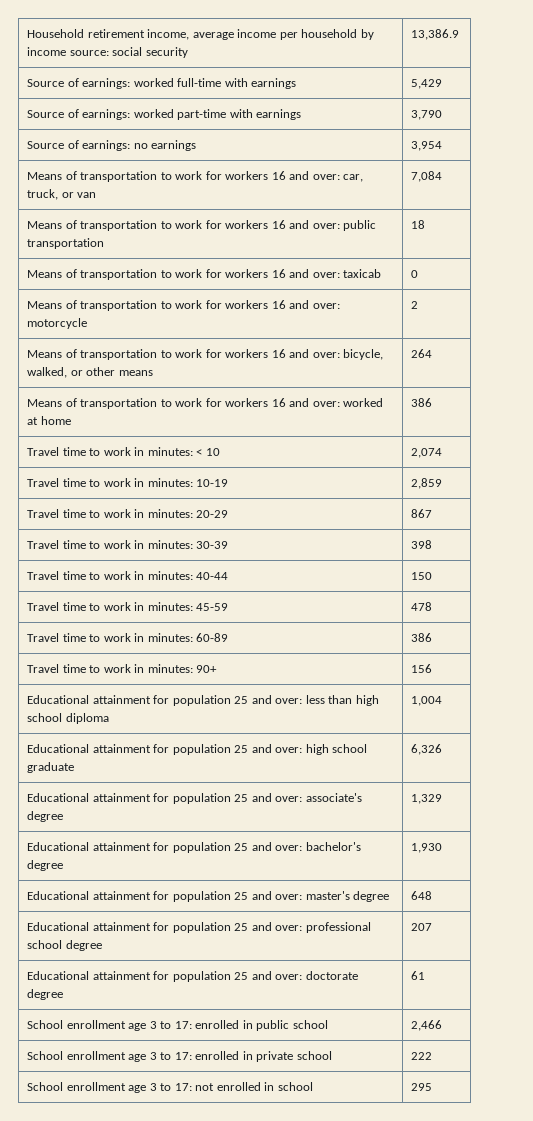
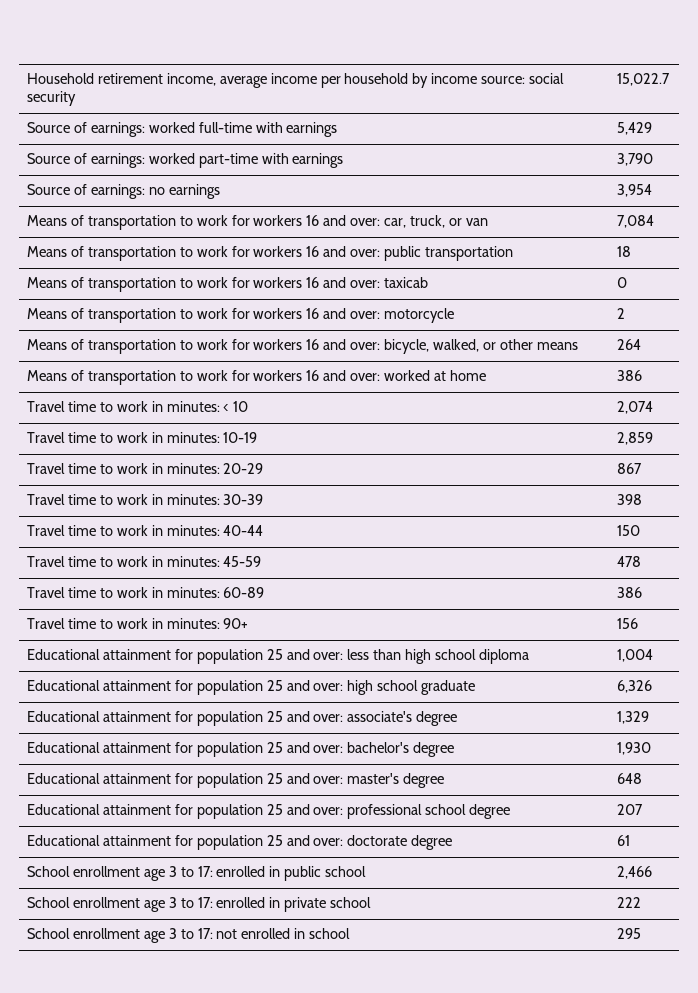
- Household retirement income, average income per household by income source: social security | 13,386.9
+ Household retirement income, average income per household by income source: social security | 15,022.7

